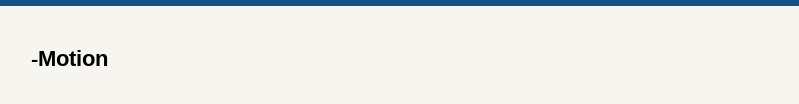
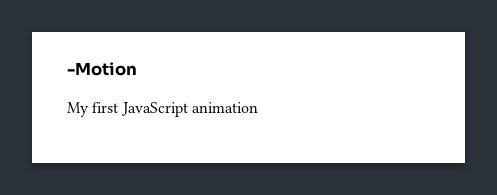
+ My first JavaScript animation

